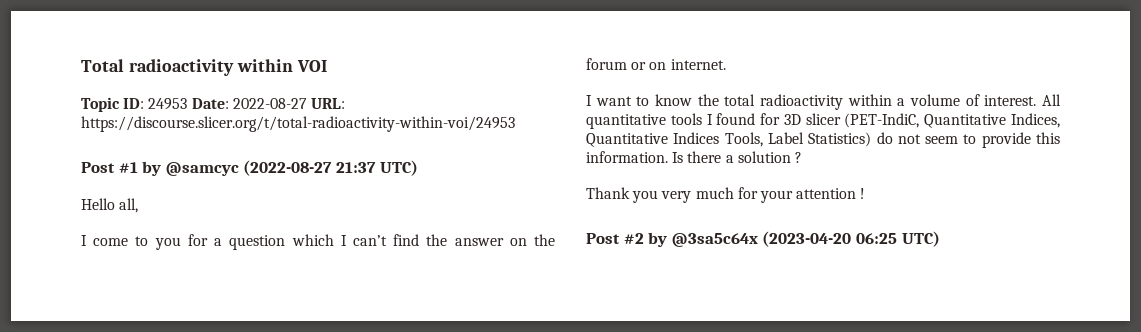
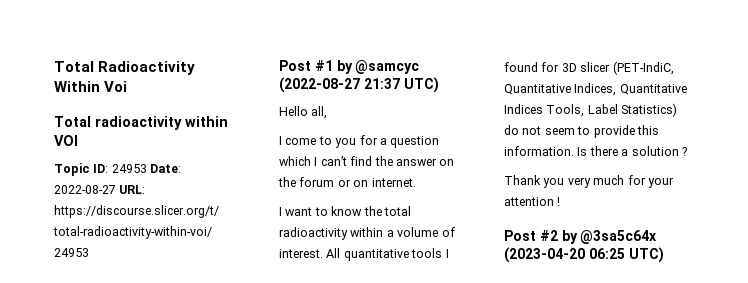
+ Total Radioactivity Within Voi

